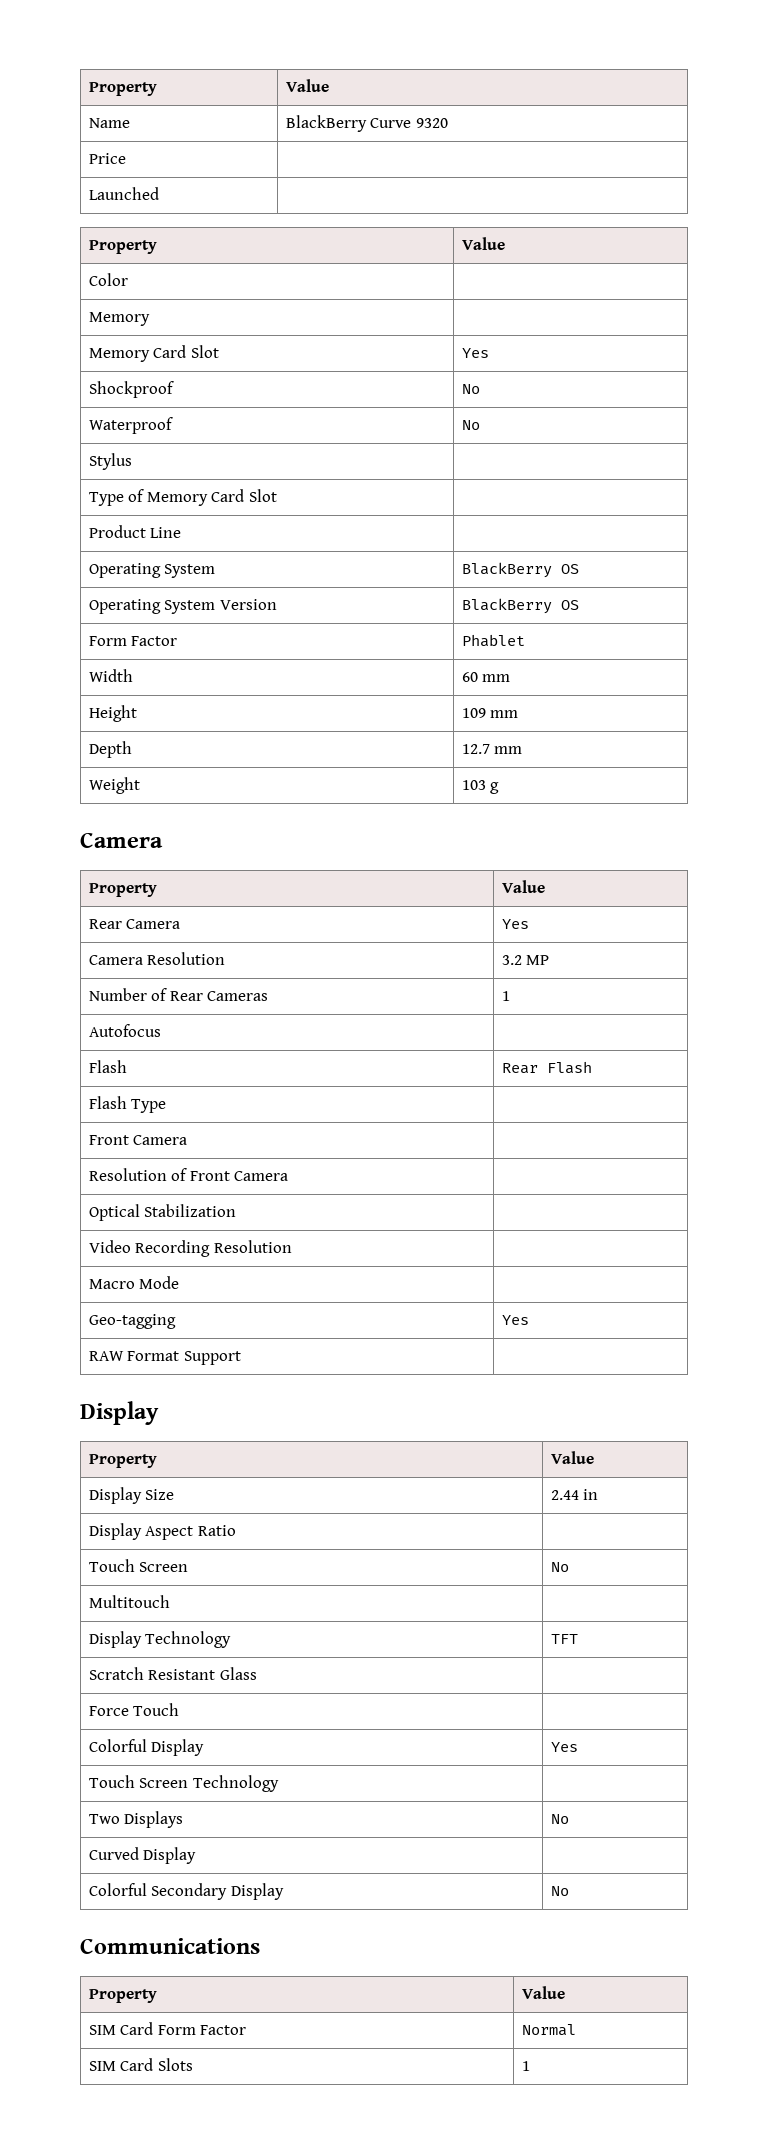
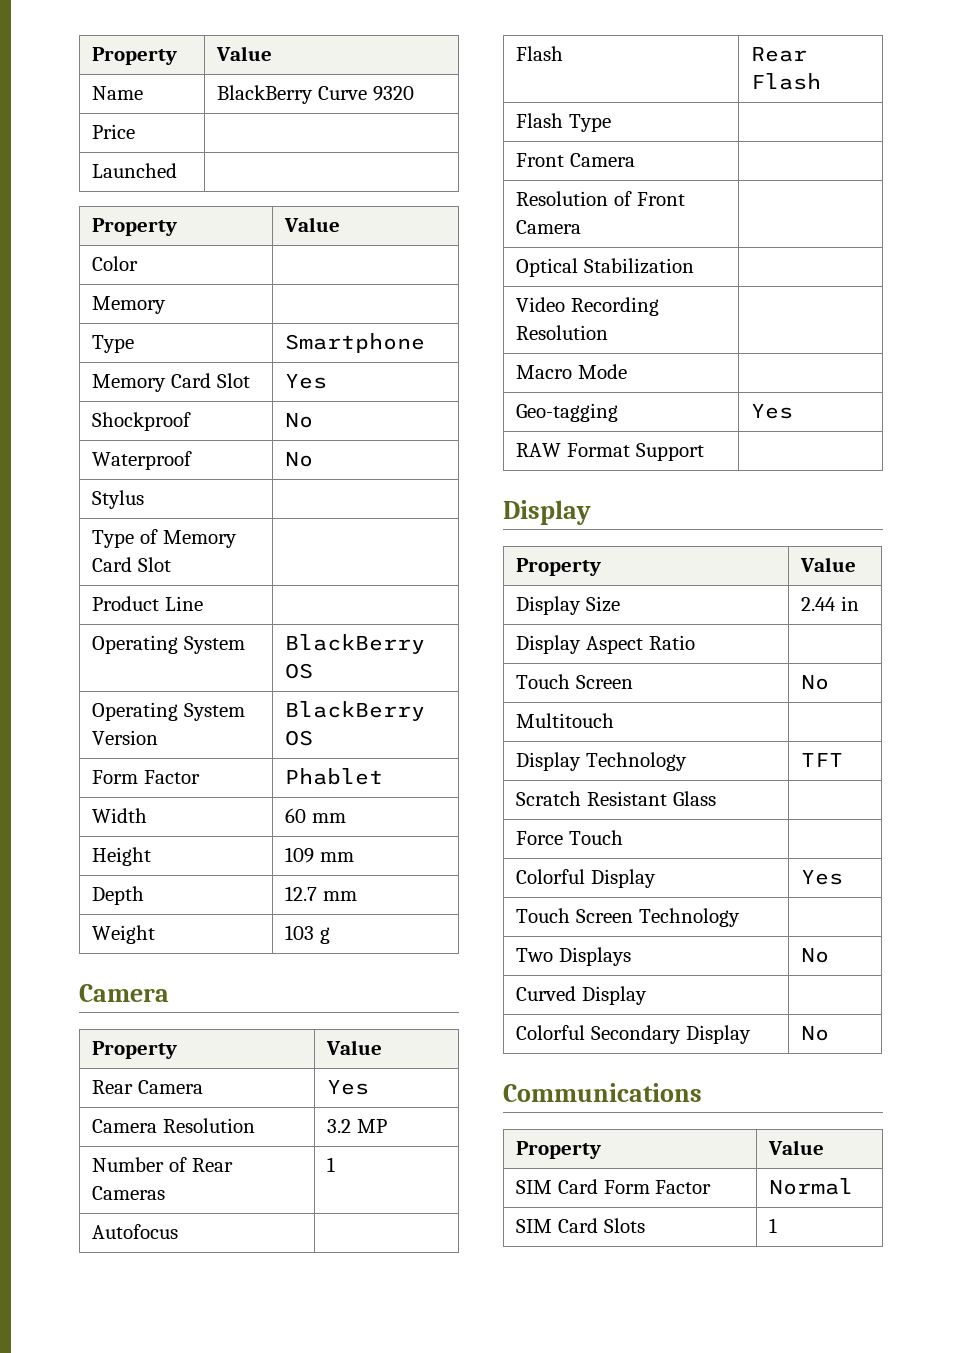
+ Type | Smartphone

